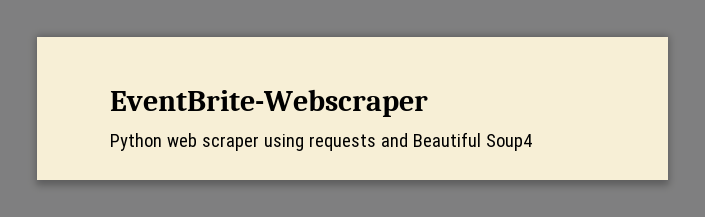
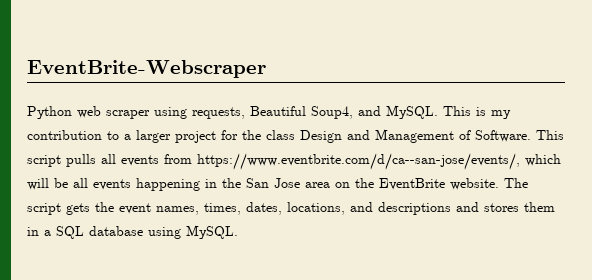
- Python web scraper using requests and Beautiful Soup4
+ Python web scraper using requests, Beautiful Soup4, and MySQL. This is my contribution to a larger project for the class Design and Management of Software. This script pulls all events from https://www.eventbrite.com/d/ca--san-jose/events/, which will be all events happening in the San Jose area on the EventBrite website. The script gets the event names, times, dates, locations, and descriptions and stores them in a SQL database using MySQL.

